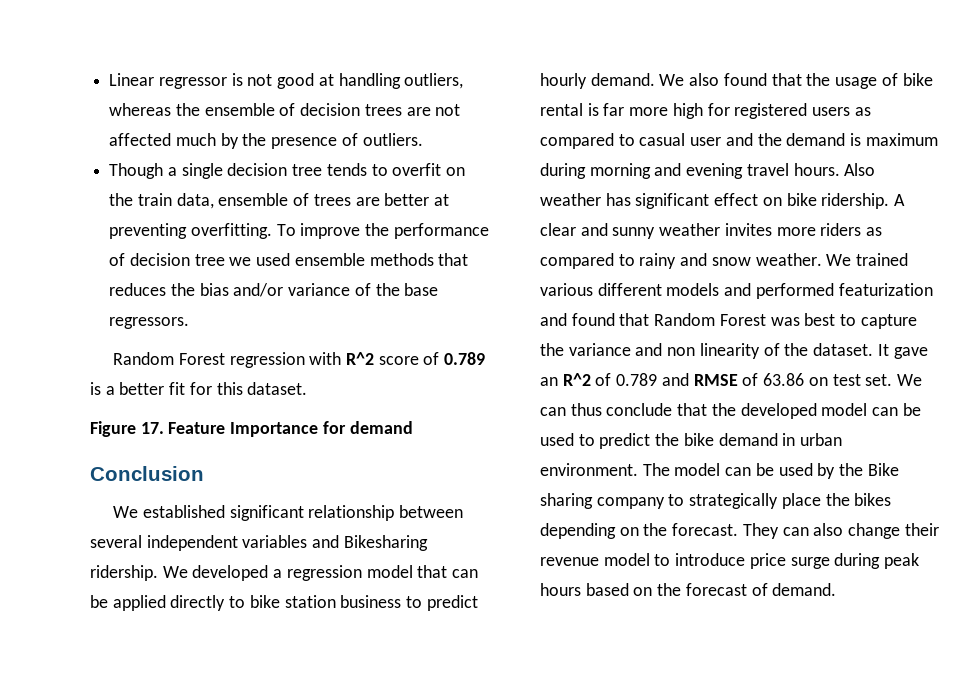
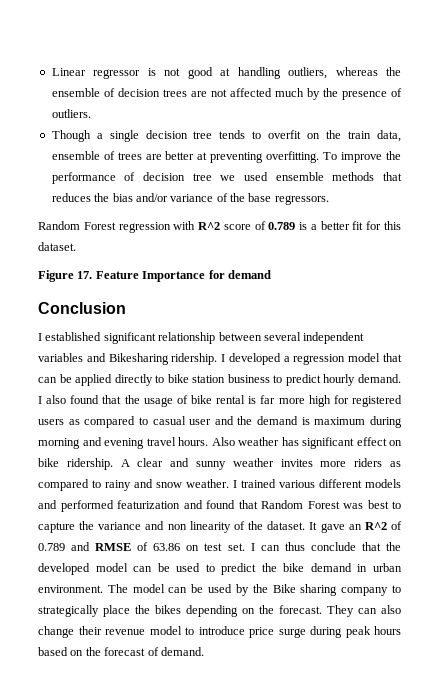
- We established significant relationship between several independent variables and Bikesharing ridership.
+ I established significant relationship between several independent variables and Bikesharing ridership.
- We developed a regression model that can be applied directly to bike station business to predict hourly demand.
+ I developed a regression model that can be applied directly to bike station business to predict hourly demand.
- We also found that the usage of bike rental is far more high for registered users as compared to casual user and the demand is maximum during morning and evening travel hours.
+ I also found that the usage of bike rental is far more high for registered users as compared to casual user and the demand is maximum during morning and evening travel hours.
- We trained various different models and performed featurization and found that Random Forest was best to capture the variance and non linearity of the dataset.
+ I trained various different models and performed featurization and found that Random Forest was best to capture the variance and non linearity of the dataset.
- We can thus conclude that the developed model can be used to predict the bike demand in urban environment.
+ I can thus conclude that the developed model can be used to predict the bike demand in urban environment.

